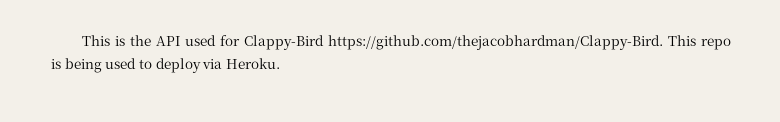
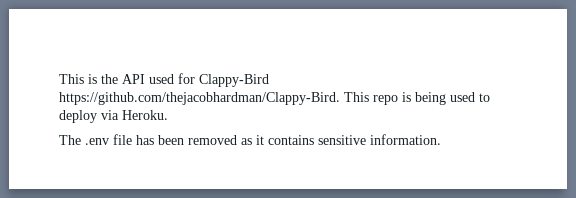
+ The .env file has been removed as it contains sensitive information.

